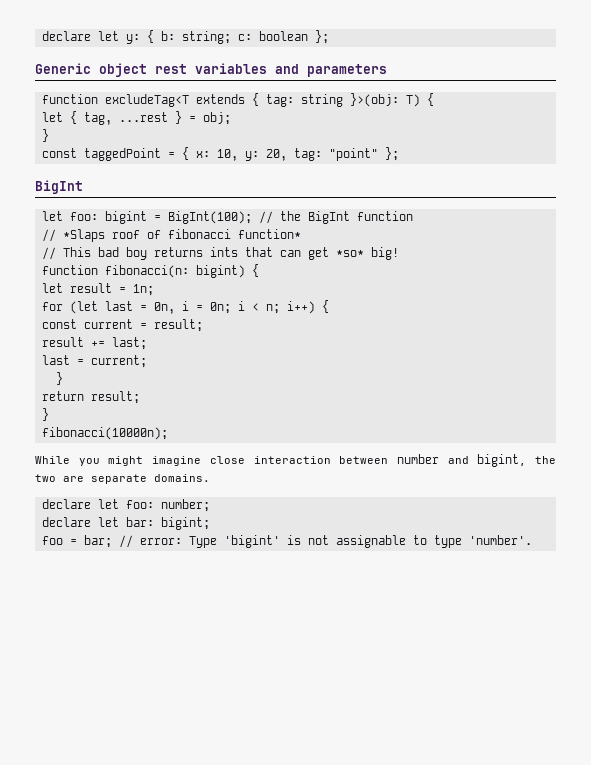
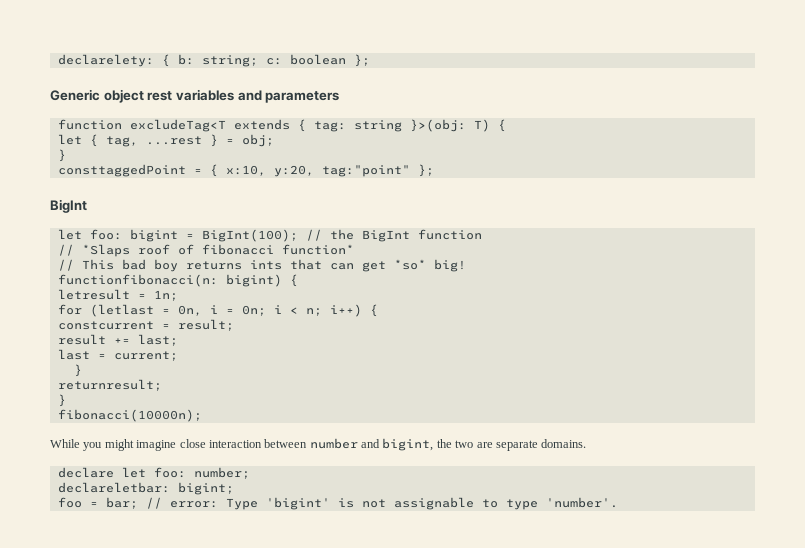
- declare let y: { b: string; c: boolean };
+ declarelety: { b: string; c: boolean };
- const taggedPoint = { x: 10, y: 20, tag: "point" };
+ consttaggedPoint = { x:10, y:20, tag:"point" };
- function fibonacci(n: bigint) {
+ functionfibonacci(n: bigint) {
- let result = 1n;
+ letresult = 1n;
- for (let last = 0n, i = 0n; i < n; i++) {
+ for (letlast = 0n, i = 0n; i < n; i++) {
- const current = result;
+ constcurrent = result;
- return result;
+ returnresult;
- declare let bar: bigint;
+ declareletbar: bigint;

